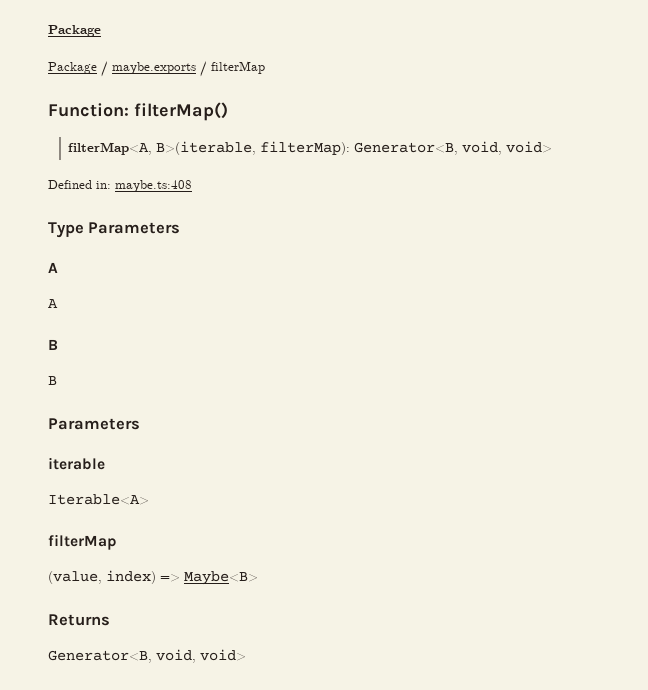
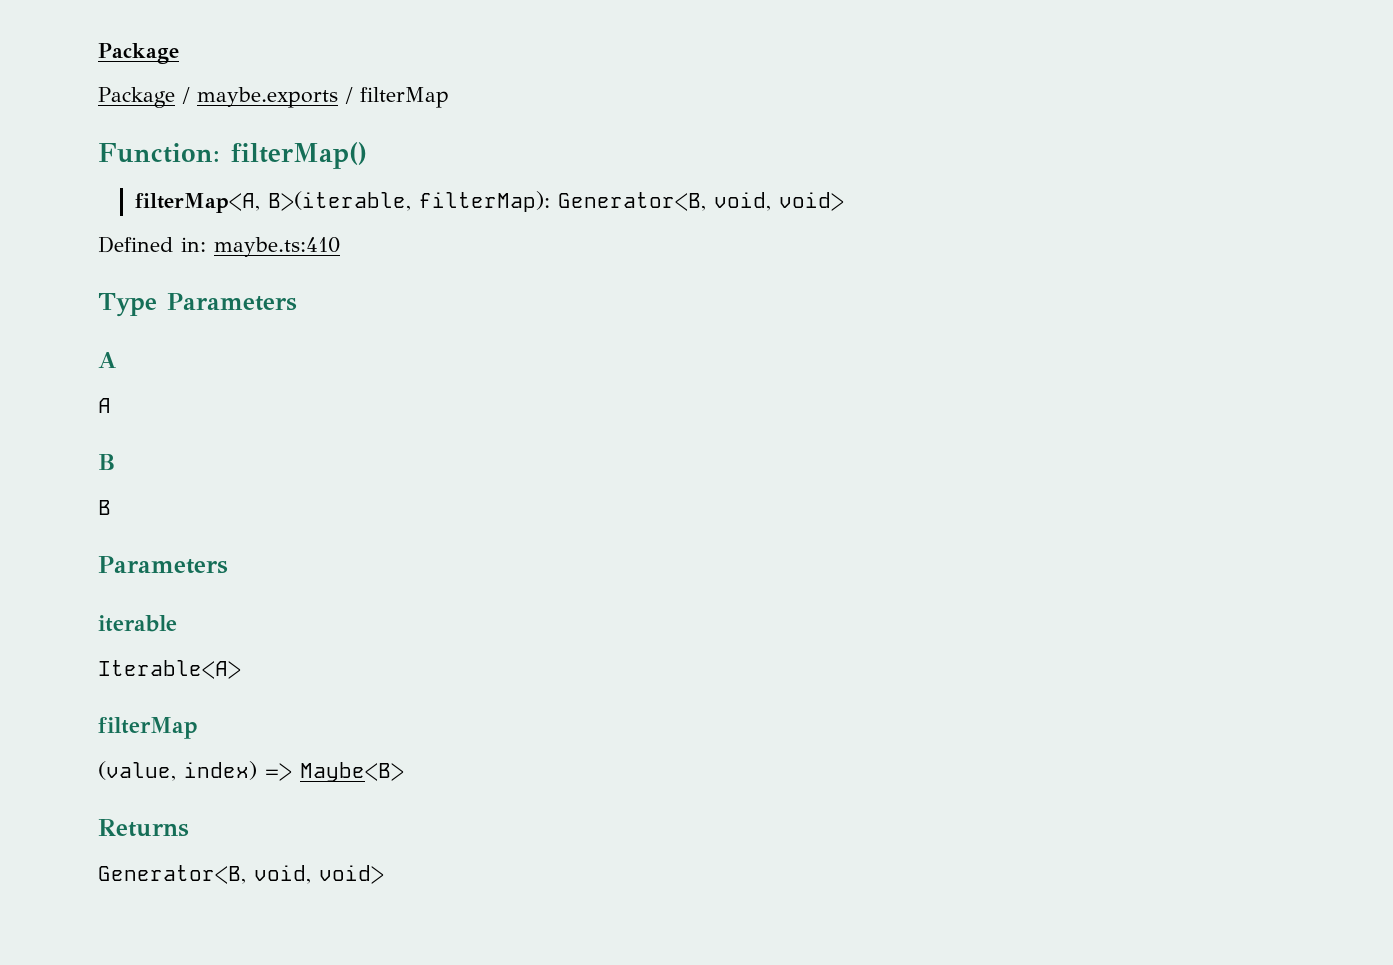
- Defined in: maybe.ts:408
+ Defined in: maybe.ts:410

